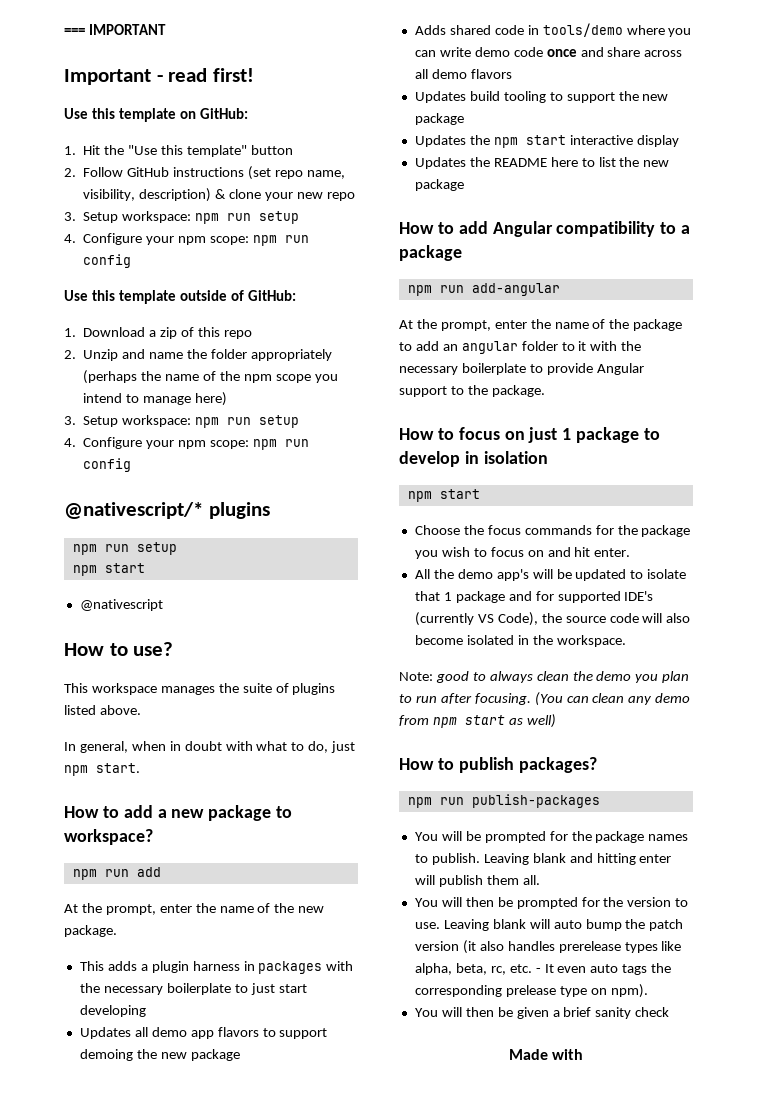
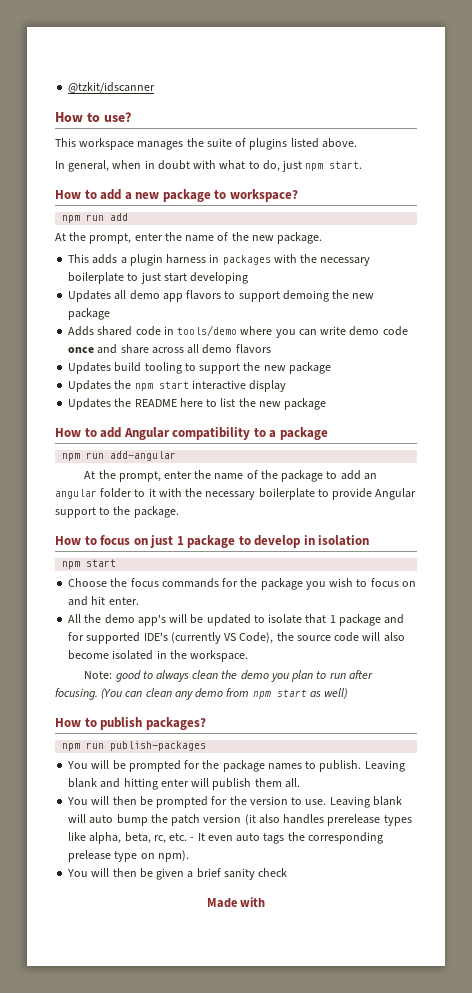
- === IMPORTANT
- Important - read first!
- Use this template on GitHub:
- 1. Hit the "Use this template" button
- 2. Follow GitHub instructions (set repo name, visibility, description) & clone your new repo
- 3. Setup workspace: npm run setup
- 4. Configure your npm scope: npm run config
- Use this template outside of GitHub:
- 1. Download a zip of this repo
- 2. Unzip and name the folder appropriately (perhaps the name of the npm scope you intend to manage here)
- 3. Setup workspace: npm run setup
- 4. Configure your npm scope: npm run config
- @nativescript/* plugins
- npm run setup
- npm start
- @nativescript
+ @tzkit/idscanner

